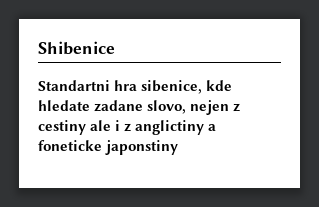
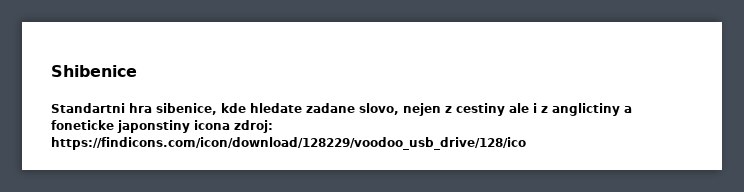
- Standartni hra sibenice, kde hledate zadane slovo, nejen z cestiny ale i z anglictiny a foneticke japonstiny
+ Standartni hra sibenice, kde hledate zadane slovo, nejen z cestiny ale i z anglictiny a foneticke japonstiny icona zdroj: https://findicons.com/icon/download/128229/voodoo_usb_drive/128/ico

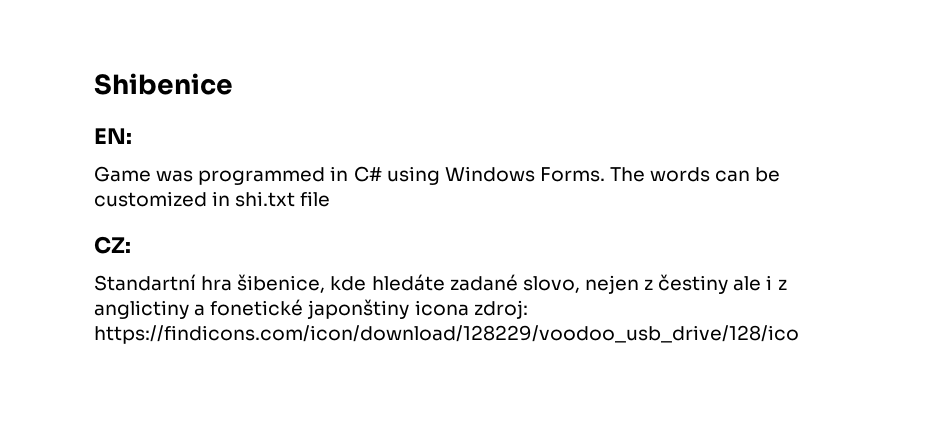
- Standartni hra sibenice, kde hledate zadane slovo, nejen z cestiny ale i z anglictiny a foneticke japonstiny icona zdroj: https://findicons.com/icon/download/128229/voodoo_usb_drive/128/ico
+ EN:
+ Game was programmed in C# using Windows Forms. The words can be customized in shi.txt file
+ CZ:
+ Standartní hra šibenice, kde hledáte zadané slovo, nejen z čestiny ale i z anglictiny a fonetické japonštiny icona zdroj: https://findicons.com/icon/download/128229/voodoo_usb_drive/128/ico

